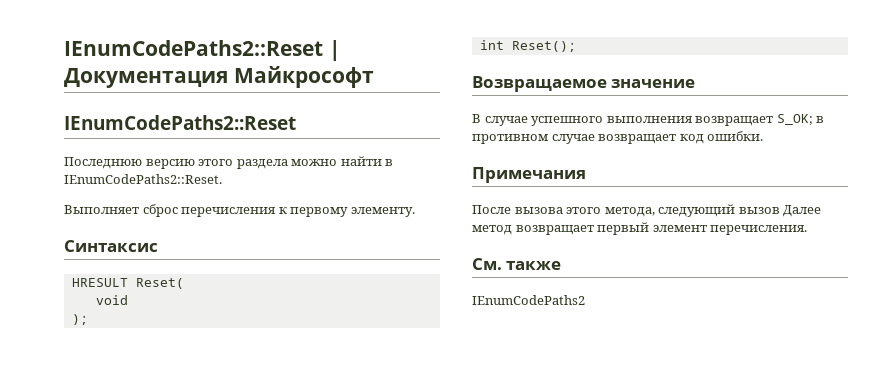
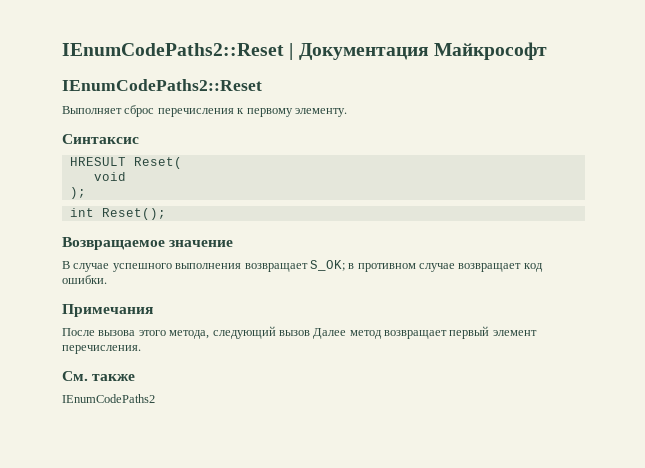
- Последнюю версию этого раздела можно найти в IEnumCodePaths2::Reset.

